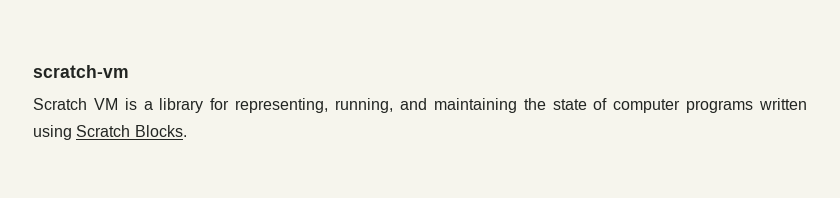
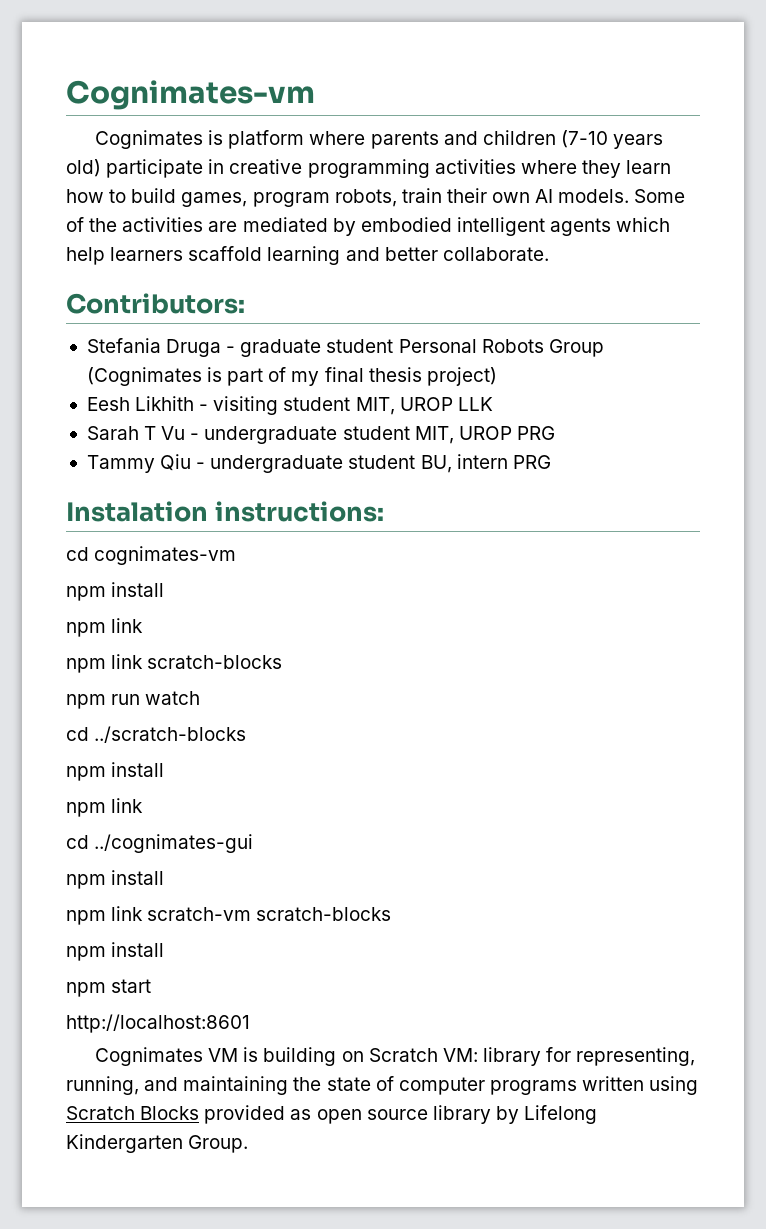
- scratch-vm
- Scratch VM is a library for representing, running, and maintaining the state of computer programs written using Scratch Blocks.
+ Cognimates-vm
+ Cognimates is platform where parents and children (7-10 years old) participate in creative programming activities where they learn how to build games, program robots, train their own AI models. Some of the activities are mediated by embodied intelligent agents which help learners scaffold learning and better collaborate.
+ Contributors:
+ Stefania Druga - graduate student Personal Robots Group (Cognimates is part of my final thesis project)
+ Eesh Likhith - visiting student MIT, UROP LLK
+ Sarah T Vu - undergraduate student MIT, UROP PRG
+ Tammy Qiu - undergraduate student BU, intern PRG
+ Instalation instructions:
+ cd cognimates-vm
+ npm install
+ npm link
+ npm link scratch-blocks
+ npm run watch
+ cd ../scratch-blocks
+ npm install
+ npm link
+ cd ../cognimates-gui
+ npm install
+ npm link scratch-vm scratch-blocks
+ npm install
+ npm start
+ http://localhost:8601
+ Cognimates VM is building on Scratch VM: library for representing, running, and maintaining the state of computer programs written using Scratch Blocks provided as open source library by Lifelong Kindergarten Group.

